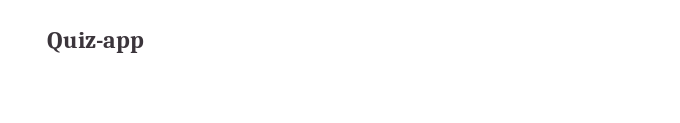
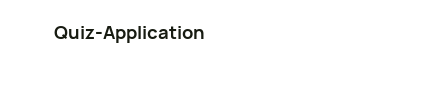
- Quiz-app
+ Quiz-Application

